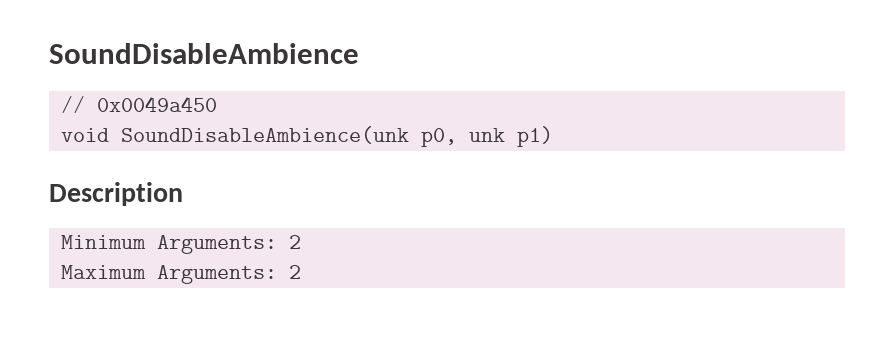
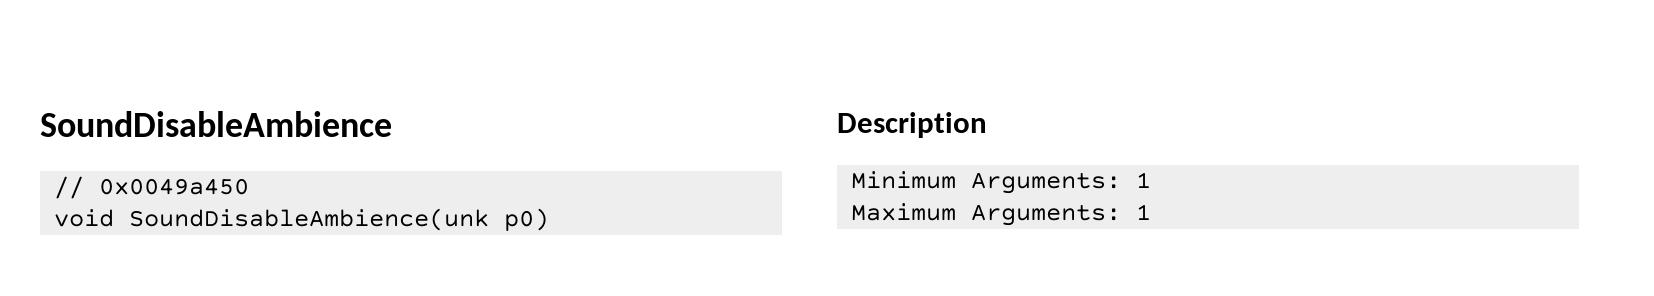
- void SoundDisableAmbience(unk p0, unk p1)
+ void SoundDisableAmbience(unk p0)
- Minimum Arguments: 2
+ Minimum Arguments: 1
- Maximum Arguments: 2
+ Maximum Arguments: 1

